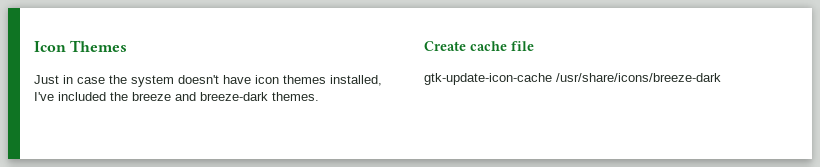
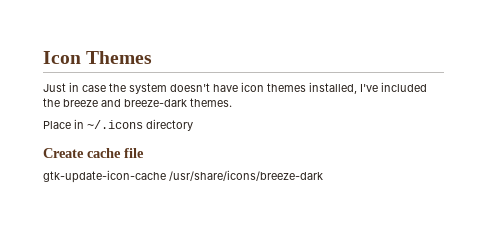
+ Place in ~/.icons directory

